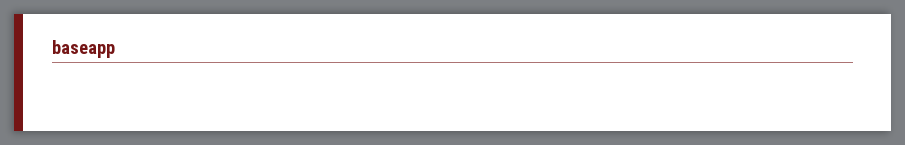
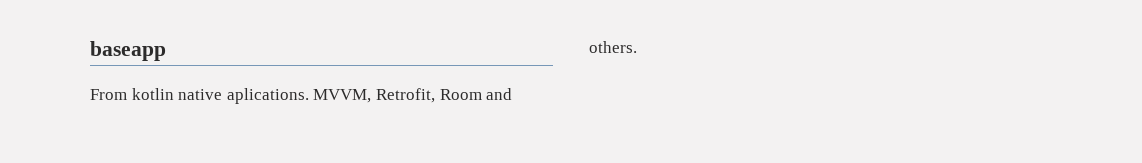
+ From kotlin native aplications. MVVM, Retrofit, Room and others.

